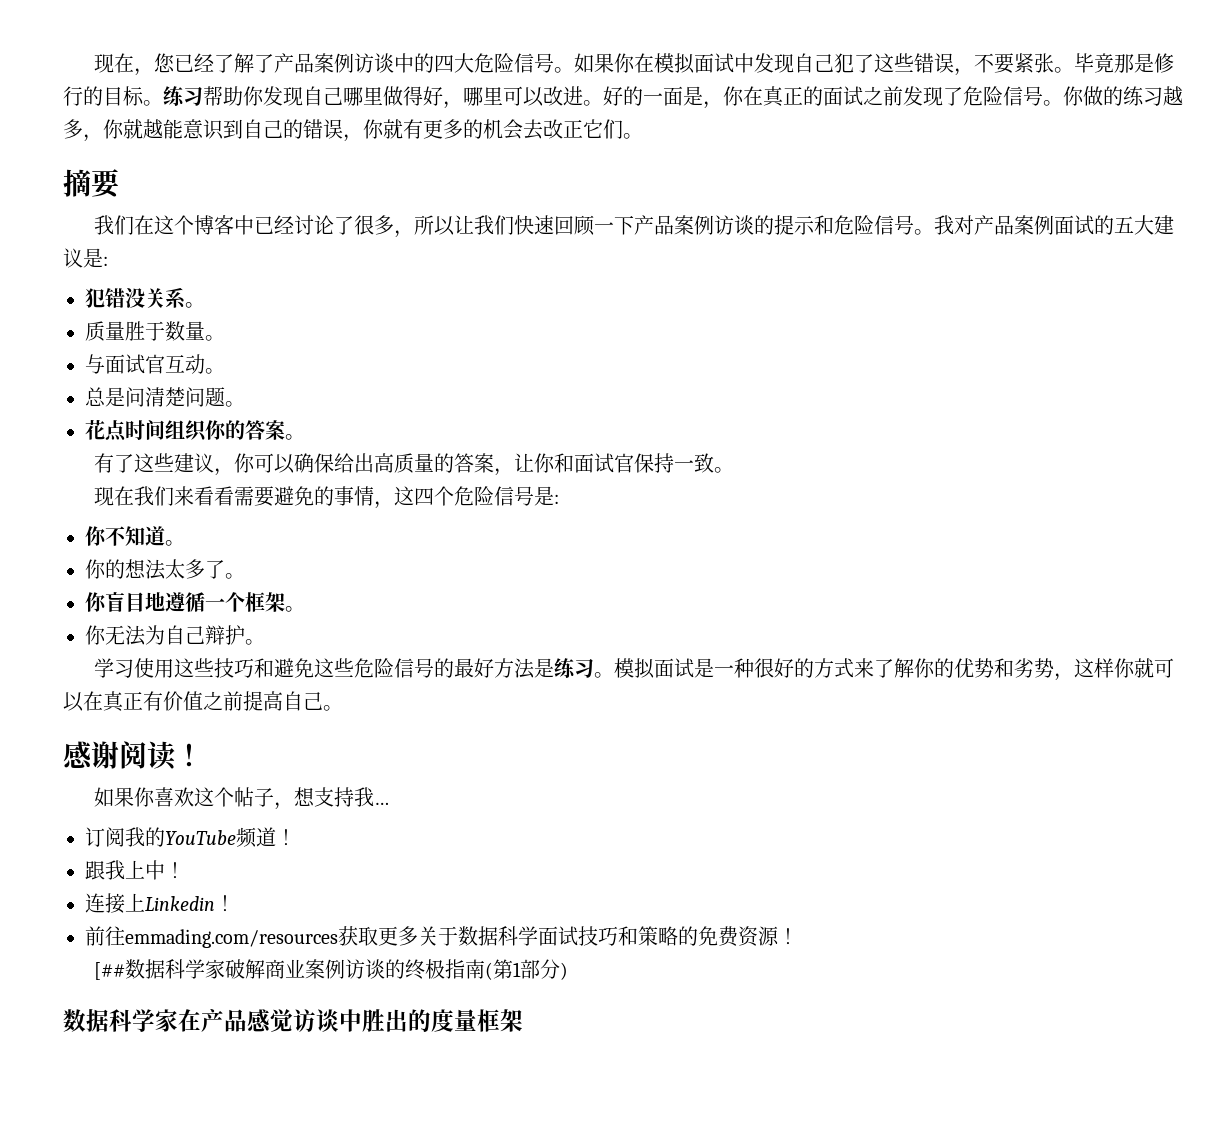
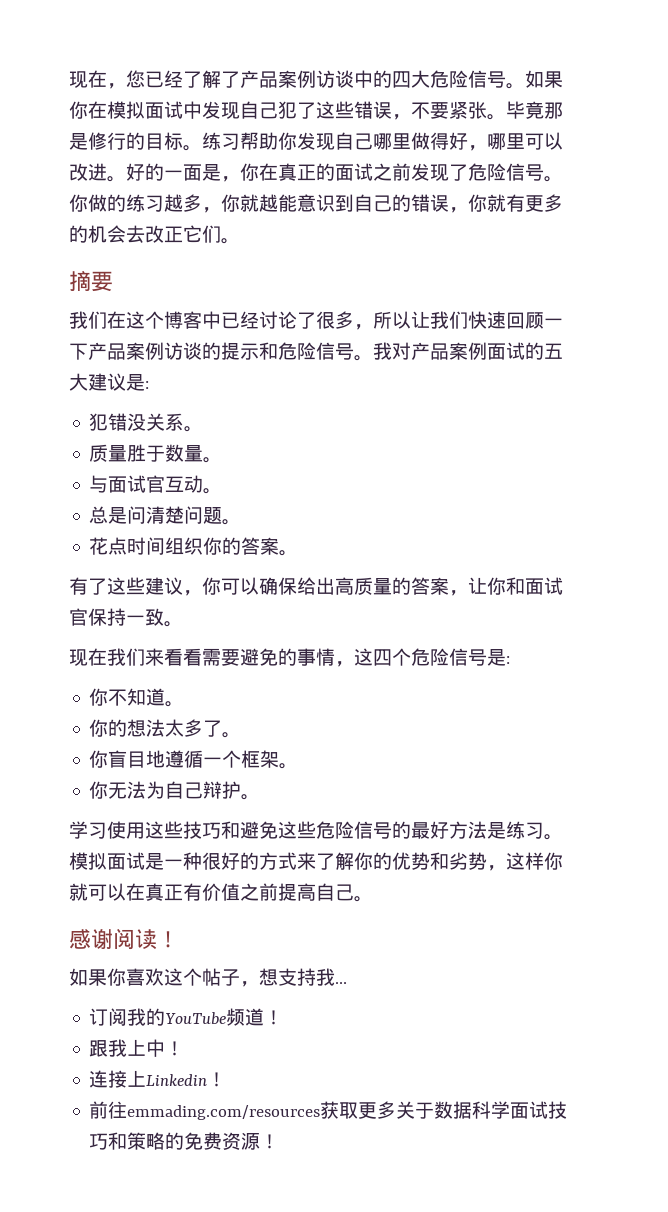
- [##数据科学家破解商业案例访谈的终极指南(第1部分)
- 数据科学家在产品感觉访谈中胜出的度量框架

